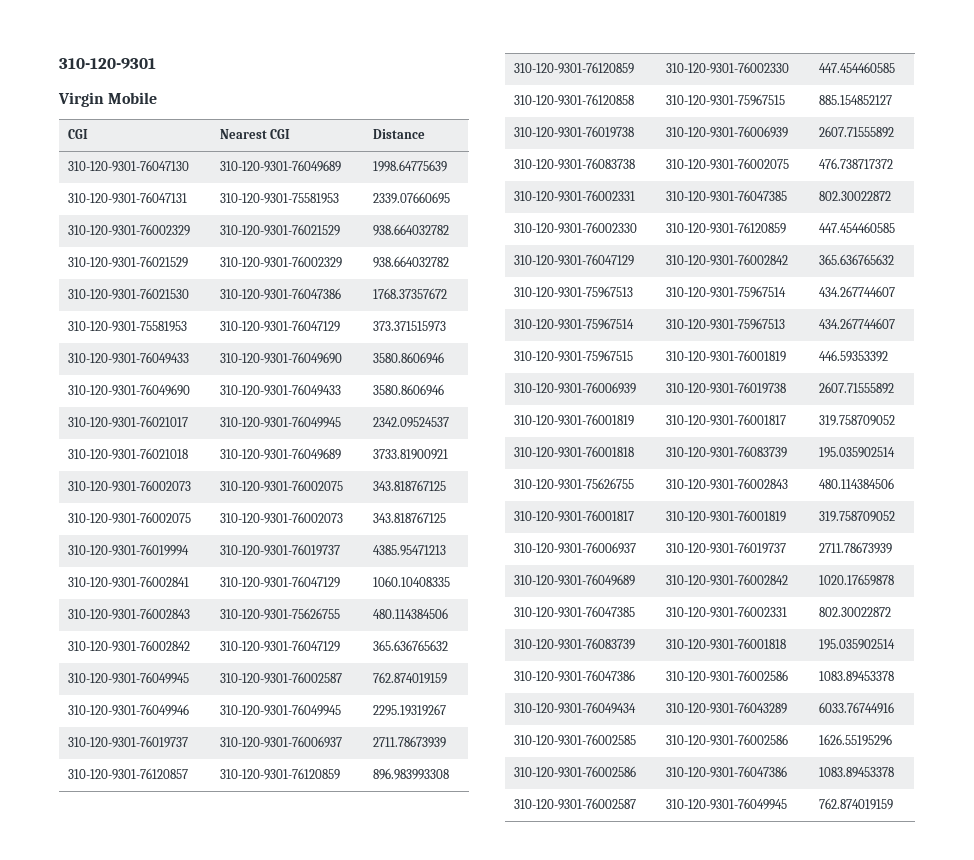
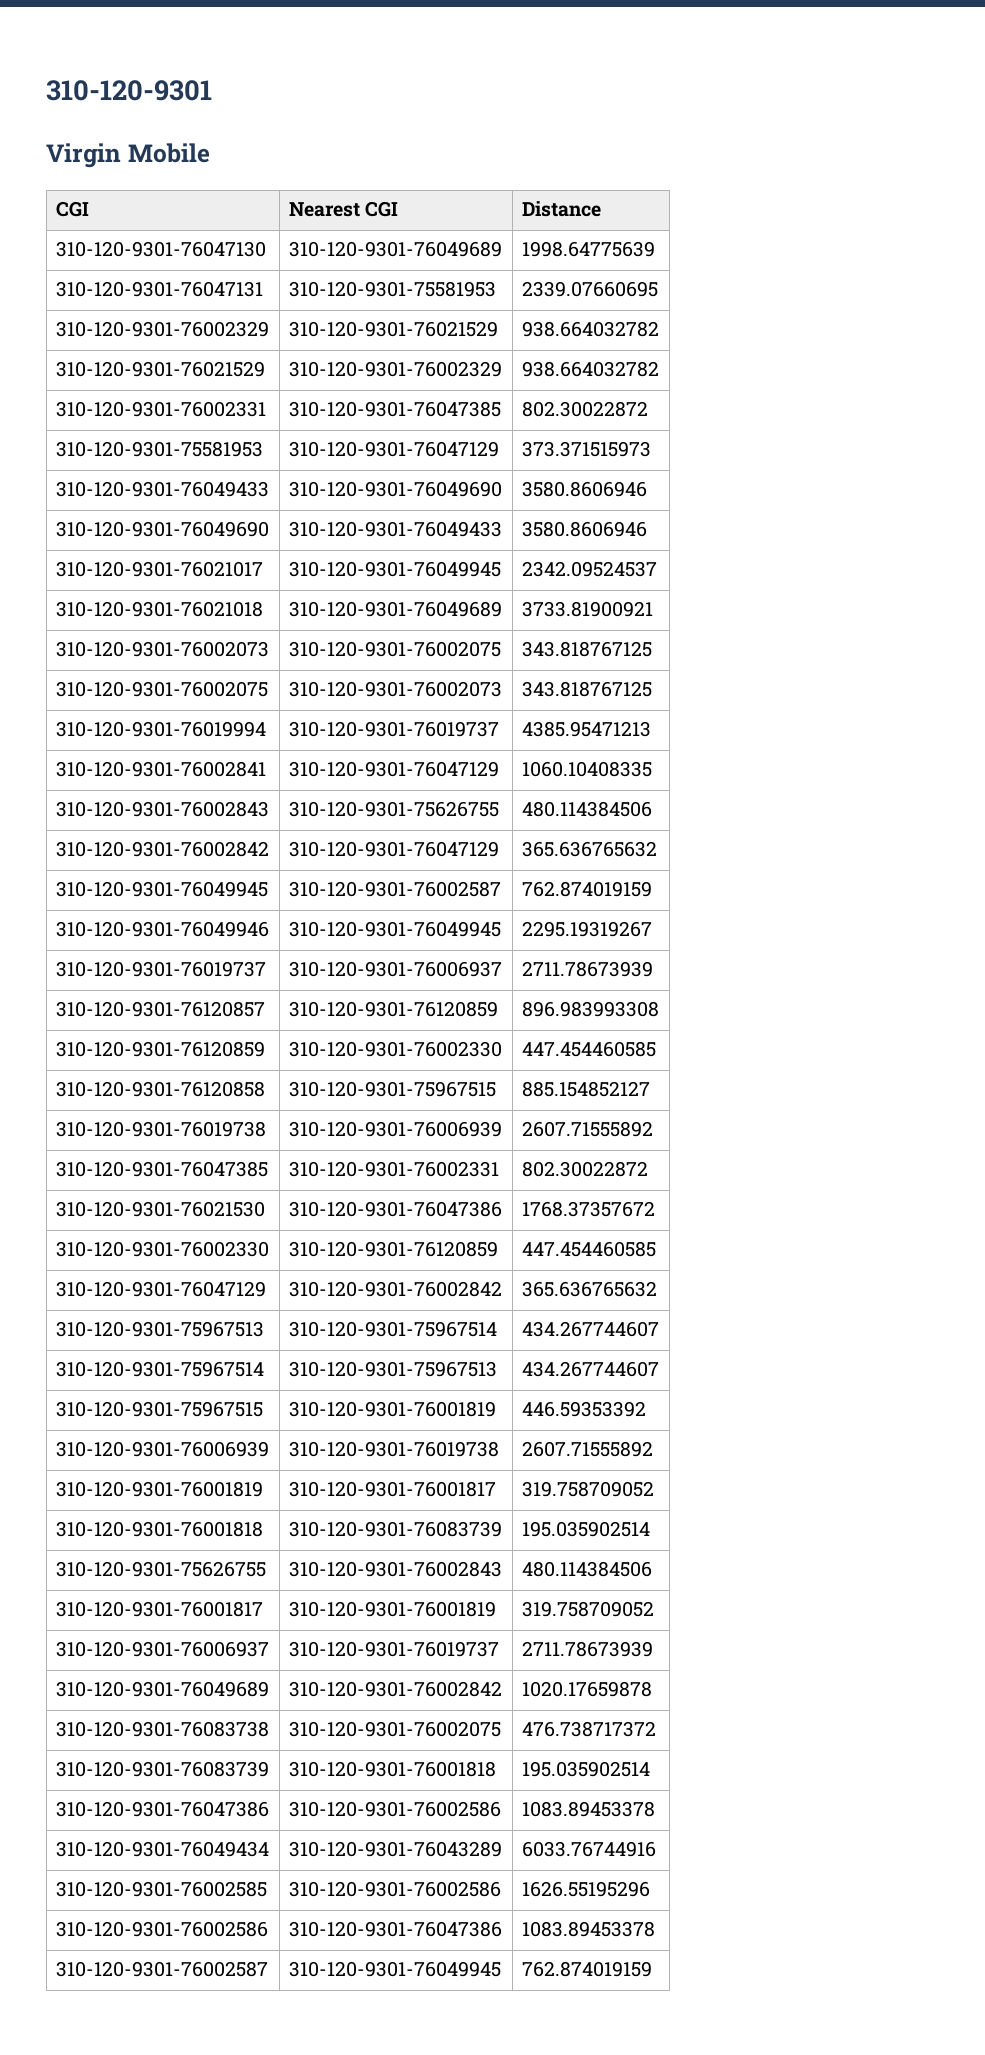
- 310-120-9301-76021530 | 310-120-9301-76047386 | 1768.37357672
+ 310-120-9301-76002331 | 310-120-9301-76047385 | 802.30022872
- 310-120-9301-76083738 | 310-120-9301-76002075 | 476.738717372
- 310-120-9301-76002331 | 310-120-9301-76047385 | 802.30022872
+ 310-120-9301-76047385 | 310-120-9301-76002331 | 802.30022872
+ 310-120-9301-76021530 | 310-120-9301-76047386 | 1768.37357672
- 310-120-9301-76047385 | 310-120-9301-76002331 | 802.30022872
+ 310-120-9301-76083738 | 310-120-9301-76002075 | 476.738717372

